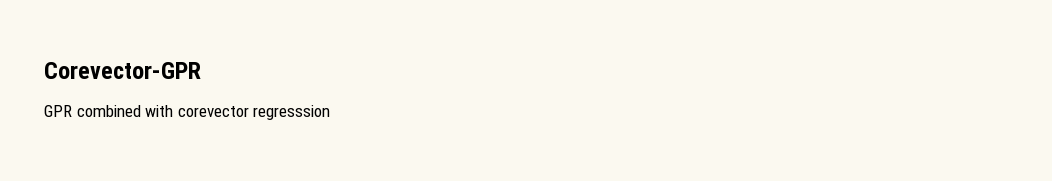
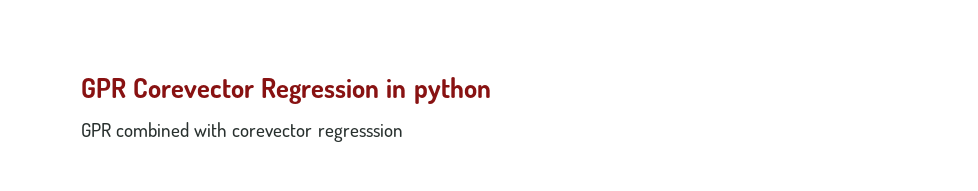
- Corevector-GPR
+ GPR Corevector Regression in python

